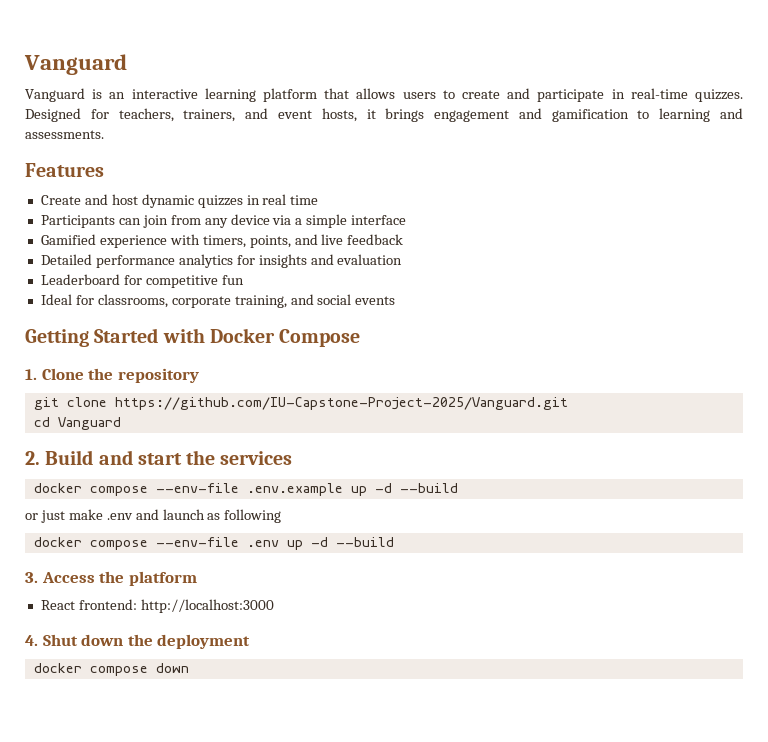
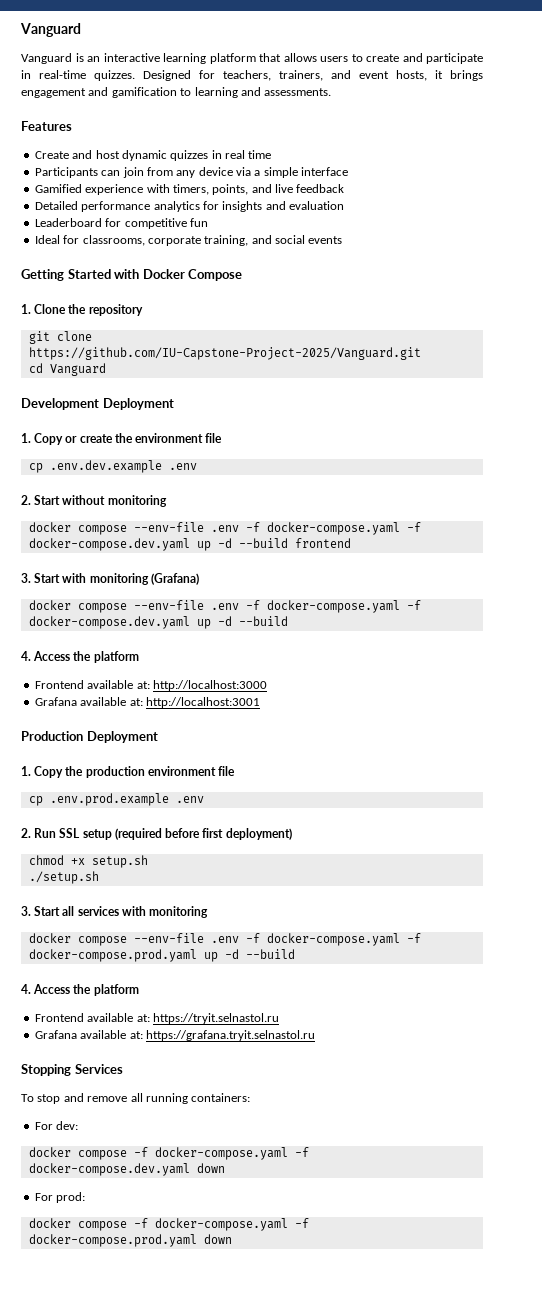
- 2. Build and start the services
- docker compose --env-file .env.example up -d --build
- or just make .env and launch as following
- docker compose --env-file .env up -d --build
- 3. Access the platform
- React frontend: http://localhost:3000
- 4. Shut down the deployment
- docker compose down
+ Development Deployment
+ 1. Copy or create the environment file
+ cp .env.dev.example .env
+ 2. Start without monitoring
+ docker compose --env-file .env -f docker-compose.yaml -f docker-compose.dev.yaml up -d --build frontend
+ 3. Start with monitoring (Grafana)
+ docker compose --env-file .env -f docker-compose.yaml -f docker-compose.dev.yaml up -d --build
+ 4. Access the platform
+ Frontend available at: http://localhost:3000
+ Grafana available at: http://localhost:3001
+ Production Deployment
+ 1. Copy the production environment file
+ cp .env.prod.example .env
+ 2. Run SSL setup (required before first deployment)
+ chmod +x setup.sh
+ ./setup.sh
+ 3. Start all services with monitoring
+ docker compose --env-file .env -f docker-compose.yaml -f docker-compose.prod.yaml up -d --build
+ 4. Access the platform
+ Frontend available at: https://tryit.selnastol.ru
+ Grafana available at: https://grafana.tryit.selnastol.ru
+ Stopping Services
+ To stop and remove all running containers:
+ For dev:
+ docker compose -f docker-compose.yaml -f docker-compose.dev.yaml down
+ For prod:
+ docker compose -f docker-compose.yaml -f docker-compose.prod.yaml down

